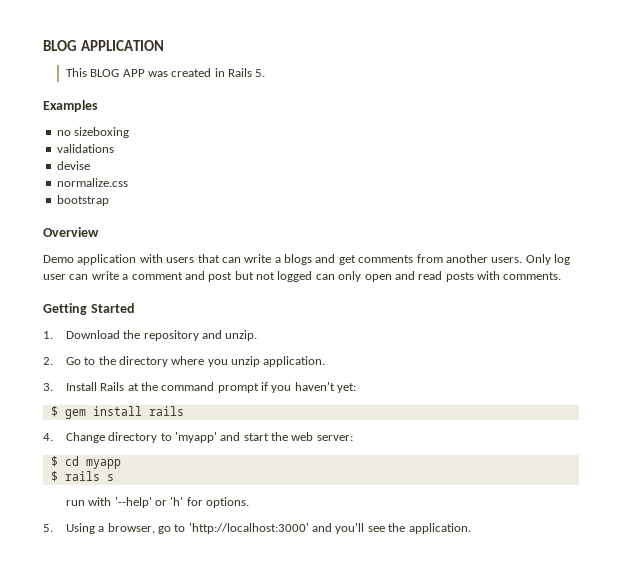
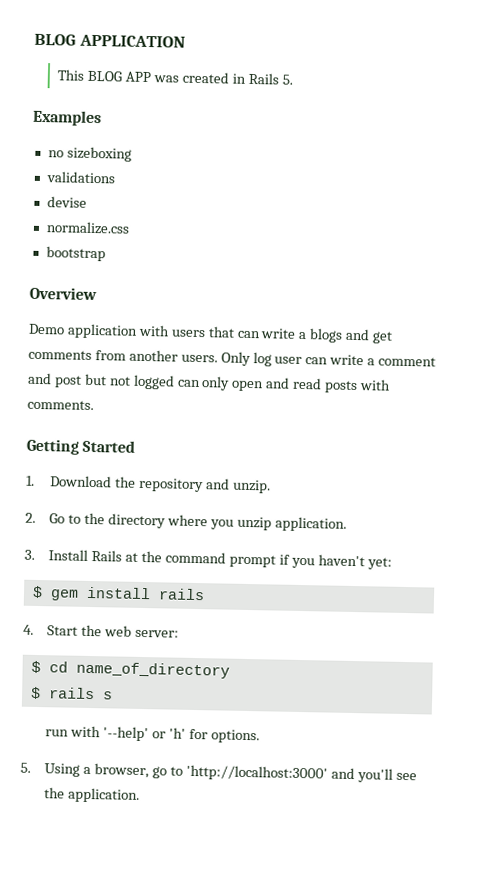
- 4. Change directory to 'myapp' and start the web server:
+ 4. Start the web server:
- $ cd myapp
+ $ cd name_of_directory

